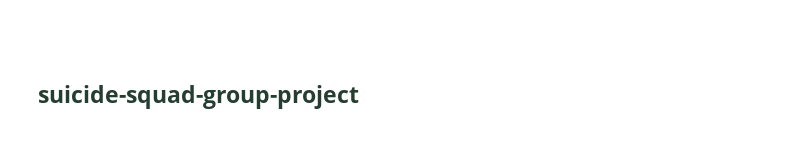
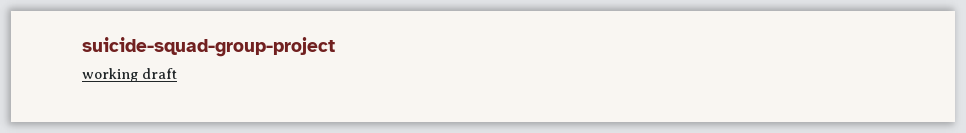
+ working draft

